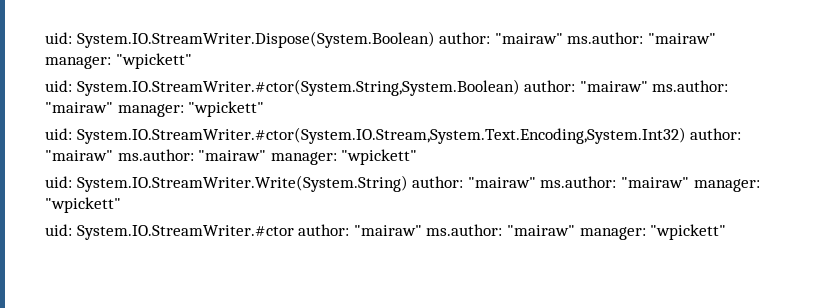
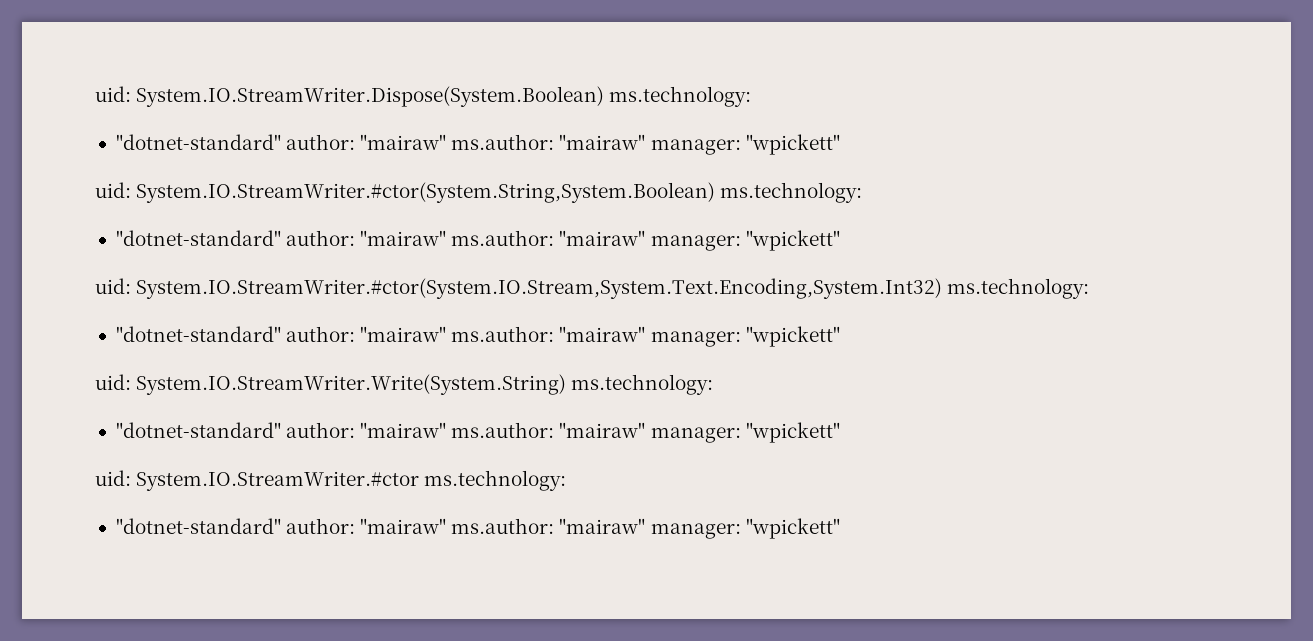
- uid: System.IO.StreamWriter.Dispose(System.Boolean) author: "mairaw" ms.author: "mairaw" manager: "wpickett"
+ uid: System.IO.StreamWriter.Dispose(System.Boolean) ms.technology:
+ "dotnet-standard" author: "mairaw" ms.author: "mairaw" manager: "wpickett"
- uid: System.IO.StreamWriter.#ctor(System.String,System.Boolean) author: "mairaw" ms.author: "mairaw" manager: "wpickett"
+ uid: System.IO.StreamWriter.#ctor(System.String,System.Boolean) ms.technology:
+ "dotnet-standard" author: "mairaw" ms.author: "mairaw" manager: "wpickett"
- uid: System.IO.StreamWriter.#ctor(System.IO.Stream,System.Text.Encoding,System.Int32) author: "mairaw" ms.author: "mairaw" manager: "wpickett"
+ uid: System.IO.StreamWriter.#ctor(System.IO.Stream,System.Text.Encoding,System.Int32) ms.technology:
+ "dotnet-standard" author: "mairaw" ms.author: "mairaw" manager: "wpickett"
- uid: System.IO.StreamWriter.Write(System.String) author: "mairaw" ms.author: "mairaw" manager: "wpickett"
+ uid: System.IO.StreamWriter.Write(System.String) ms.technology:
+ "dotnet-standard" author: "mairaw" ms.author: "mairaw" manager: "wpickett"
- uid: System.IO.StreamWriter.#ctor author: "mairaw" ms.author: "mairaw" manager: "wpickett"
+ uid: System.IO.StreamWriter.#ctor ms.technology:
+ "dotnet-standard" author: "mairaw" ms.author: "mairaw" manager: "wpickett"

